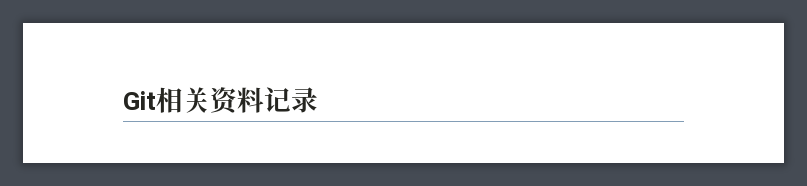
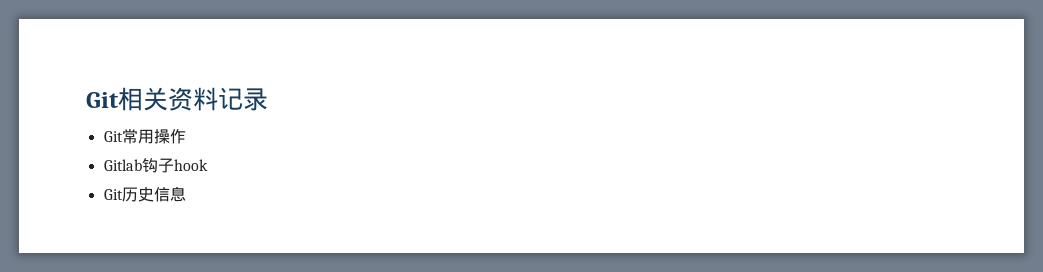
+ Git常用操作
+ Gitlab钩子hook
+ Git历史信息

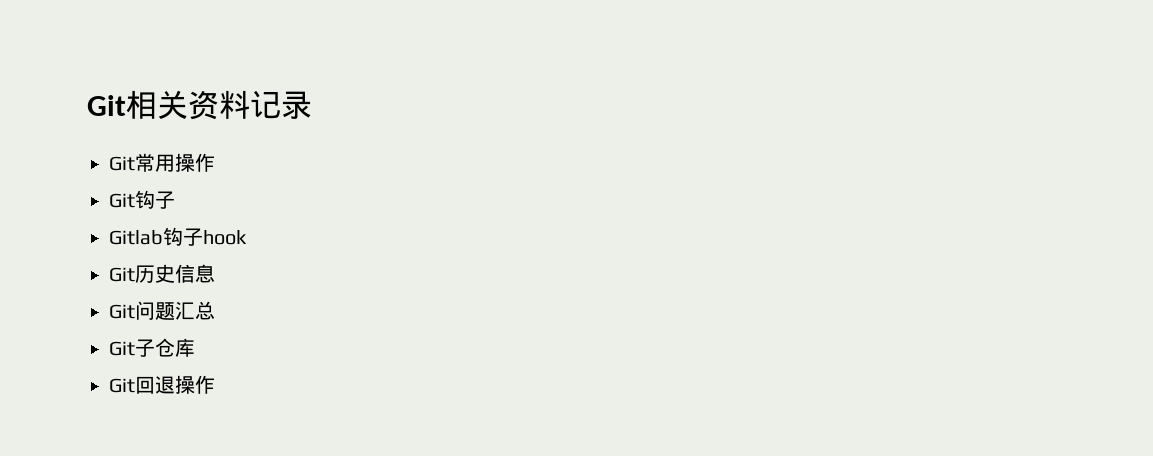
+ Git钩子
+ Git问题汇总
+ Git子仓库
+ Git回退操作

